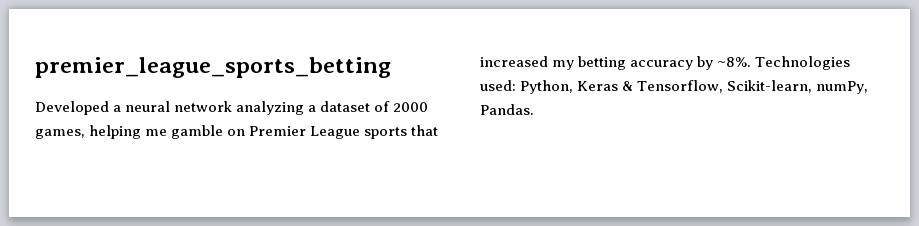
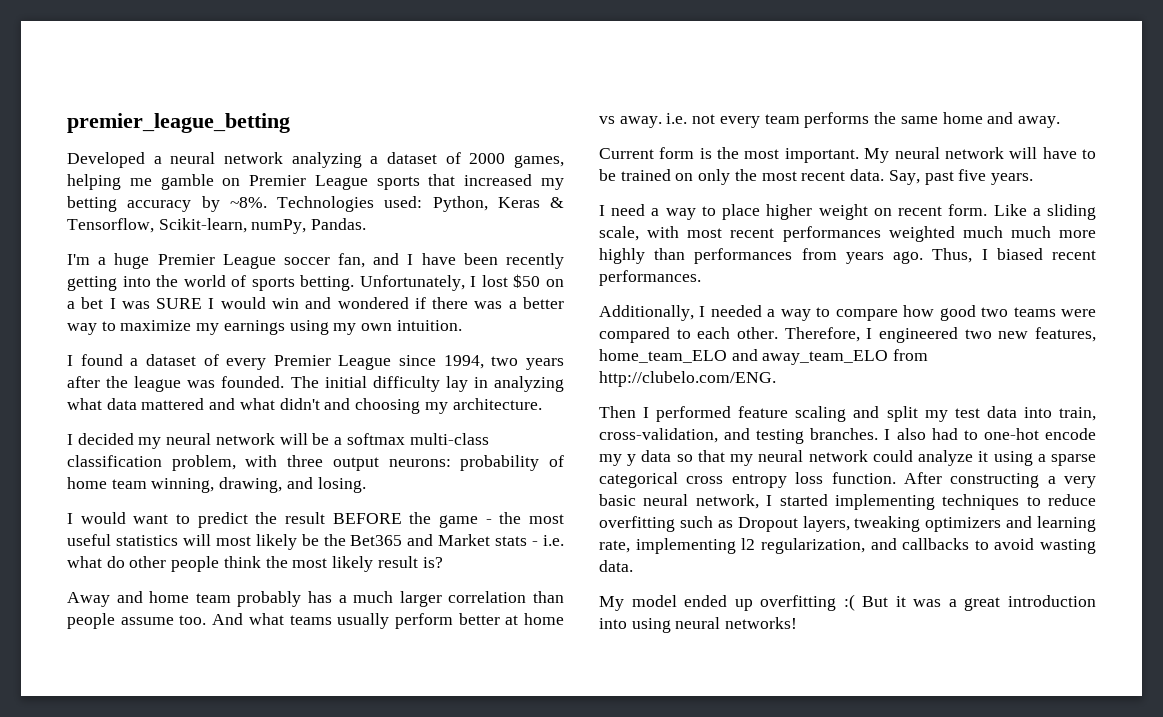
- premier_league_sports_betting
+ premier_league_betting
+ I'm a huge Premier League soccer fan, and I have been recently getting into the world of sports betting. Unfortunately, I lost $50 on a bet I was SURE I would win and wondered if there was a better way to maximize my earnings using my own intuition.
+ I found a dataset of every Premier League since 1994, two years after the league was founded. The initial difficulty lay in analyzing what data mattered and what didn't and choosing my architecture.
+ I decided my neural network will be a softmax multi-class classification problem, with three output neurons: probability of home team winning, drawing, and losing.
+ I would want to predict the result BEFORE the game - the most useful statistics will most likely be the Bet365 and Market stats - i.e. what do other people think the most likely result is?
+ Away and home team probably has a much larger correlation than people assume too. And what teams usually perform better at home vs away. i.e. not every team performs the same home and away.
+ Current form is the most important. My neural network will have to be trained on only the most recent data. Say, past five years.
+ I need a way to place higher weight on recent form. Like a sliding scale, with most recent performances weighted much much more highly than performances from years ago. Thus, I biased recent performances.
+ Additionally, I needed a way to compare how good two teams were compared to each other. Therefore, I engineered two new features, home_team_ELO and away_team_ELO from http://clubelo.com/ENG.
+ Then I performed feature scaling and split my test data into train, cross-validation, and testing branches. I also had to one-hot encode my y data so that my neural network could analyze it using a sparse categorical cross entropy loss function. After constructing a very basic neural network, I started implementing techniques to reduce overfitting such as Dropout layers, tweaking optimizers and learning rate, implementing l2 regularization, and callbacks to avoid wasting data.
+ My model ended up overfitting :( But it was a great introduction into using neural networks!

